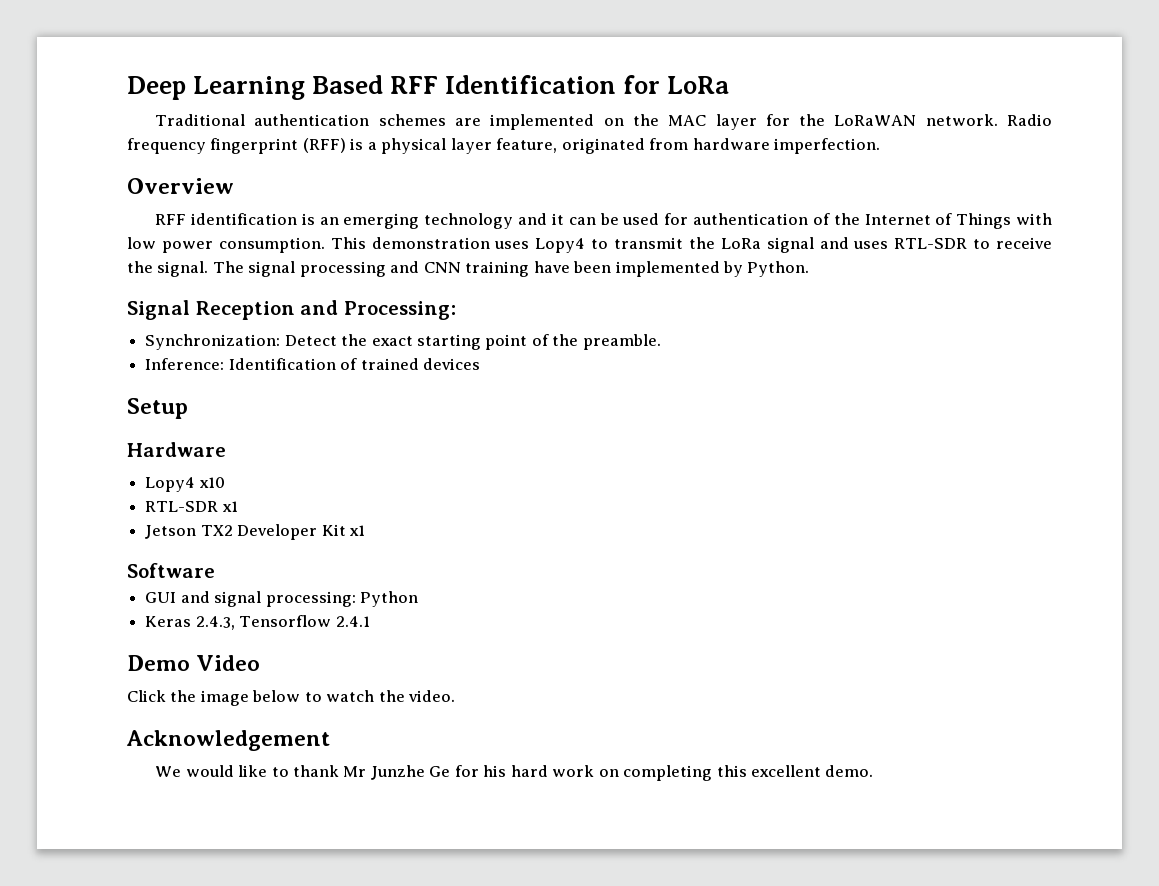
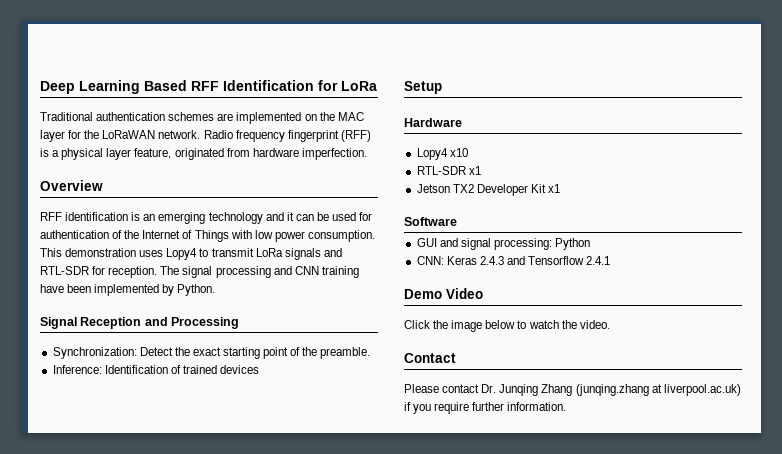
- This demonstration uses Lopy4 to transmit the LoRa signal and uses RTL-SDR to receive the signal.
+ This demonstration uses Lopy4 to transmit LoRa signals and RTL-SDR for reception.
- Signal Reception and Processing:
+ Signal Reception and Processing
- Keras 2.4.3, Tensorflow 2.4.1
+ CNN: Keras 2.4.3 and Tensorflow 2.4.1
- Acknowledgement
- We would like to thank Mr Junzhe Ge for his hard work on completing this excellent demo.
+ Contact
+ Please contact Dr. Junqing Zhang (junqing.zhang at liverpool.ac.uk) if you require further information.

